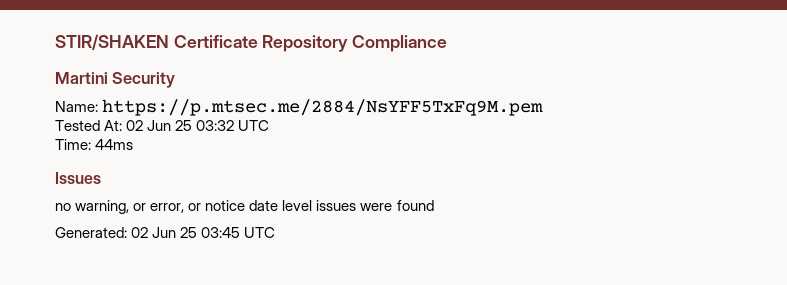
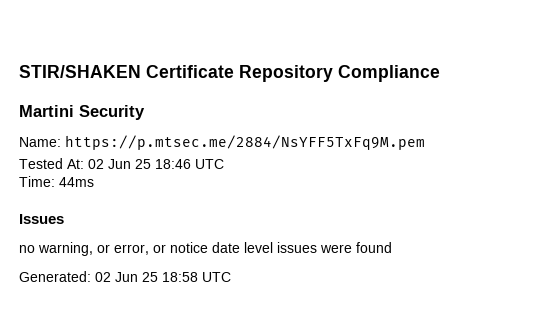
- Tested At: 02 Jun 25 03:32 UTC
+ Tested At: 02 Jun 25 18:46 UTC
- Generated: 02 Jun 25 03:45 UTC
+ Generated: 02 Jun 25 18:58 UTC

